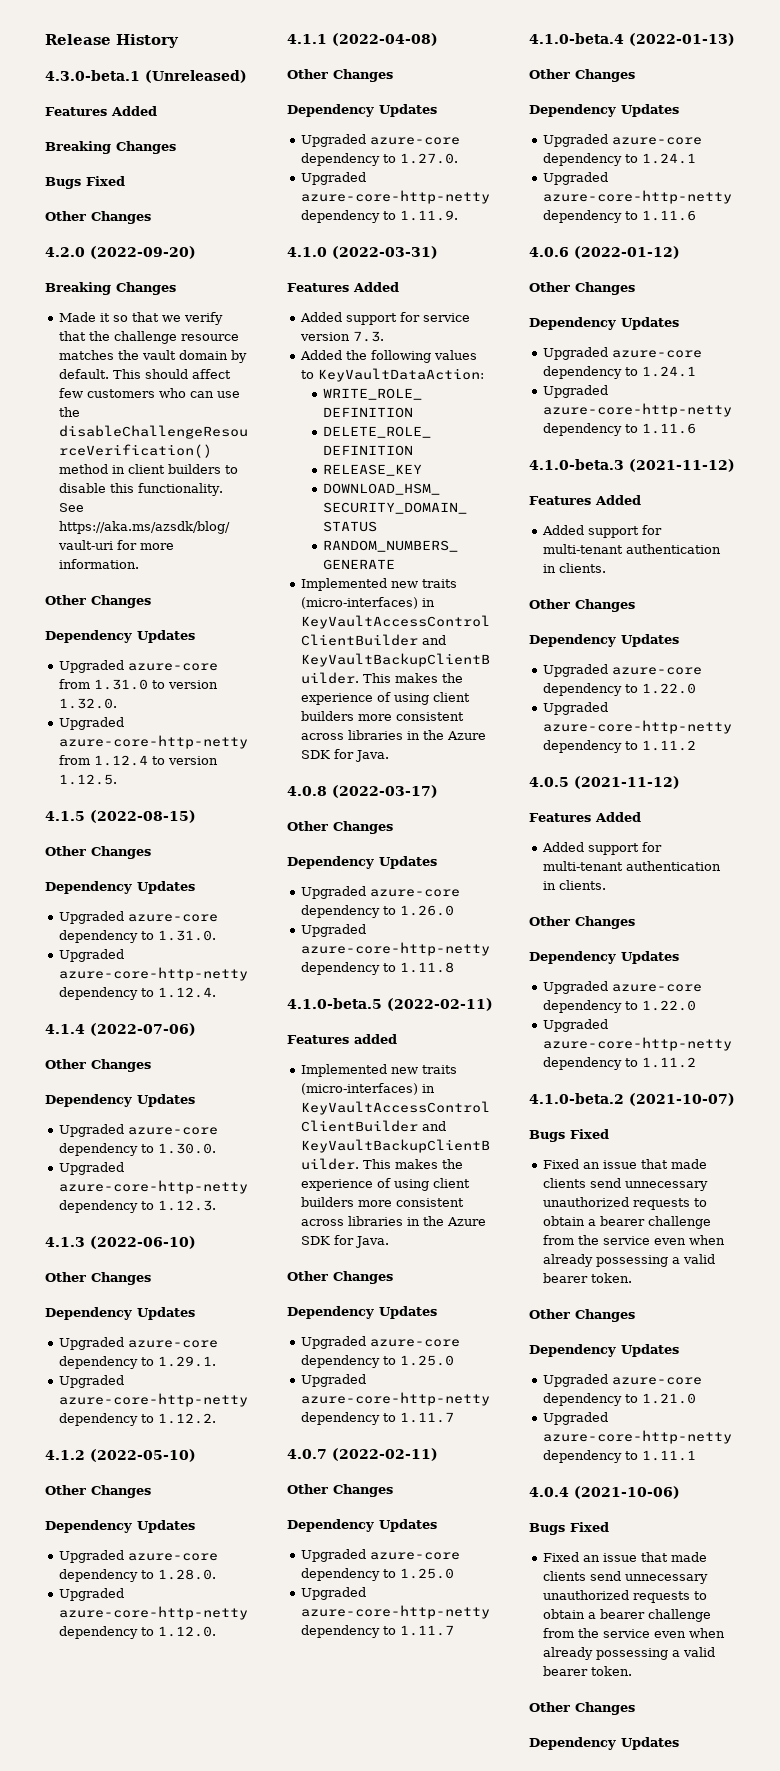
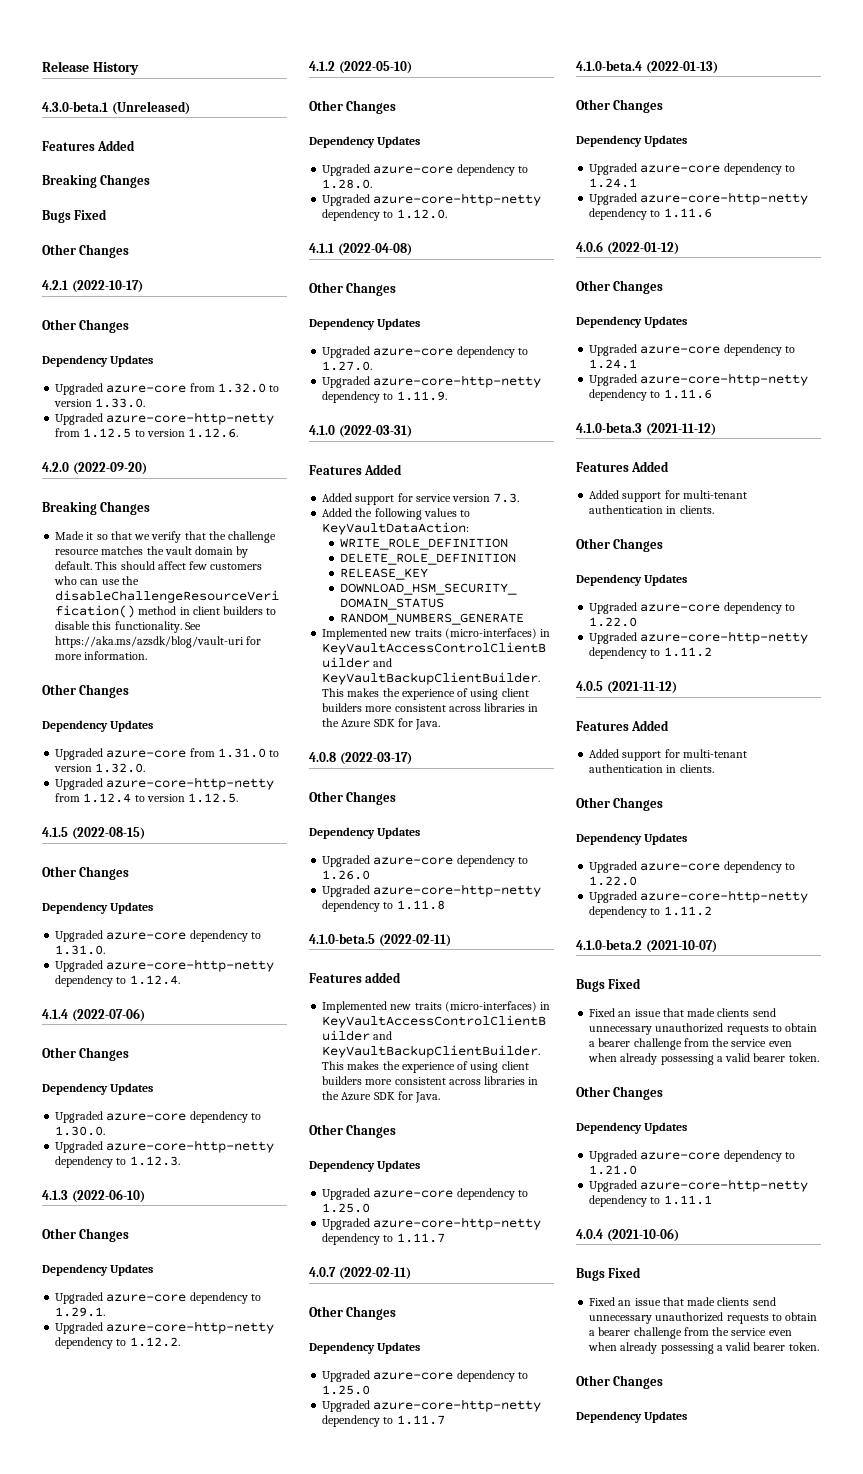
+ 4.2.1 (2022-10-17)
+ Other Changes
+ Dependency Updates
+ Upgraded azure-core from 1.32.0 to version 1.33.0.
+ Upgraded azure-core-http-netty from 1.12.5 to version 1.12.6.

